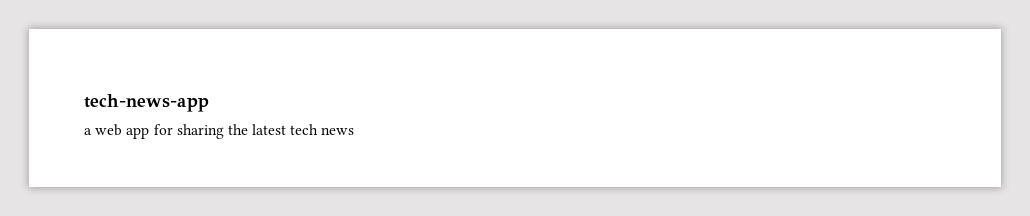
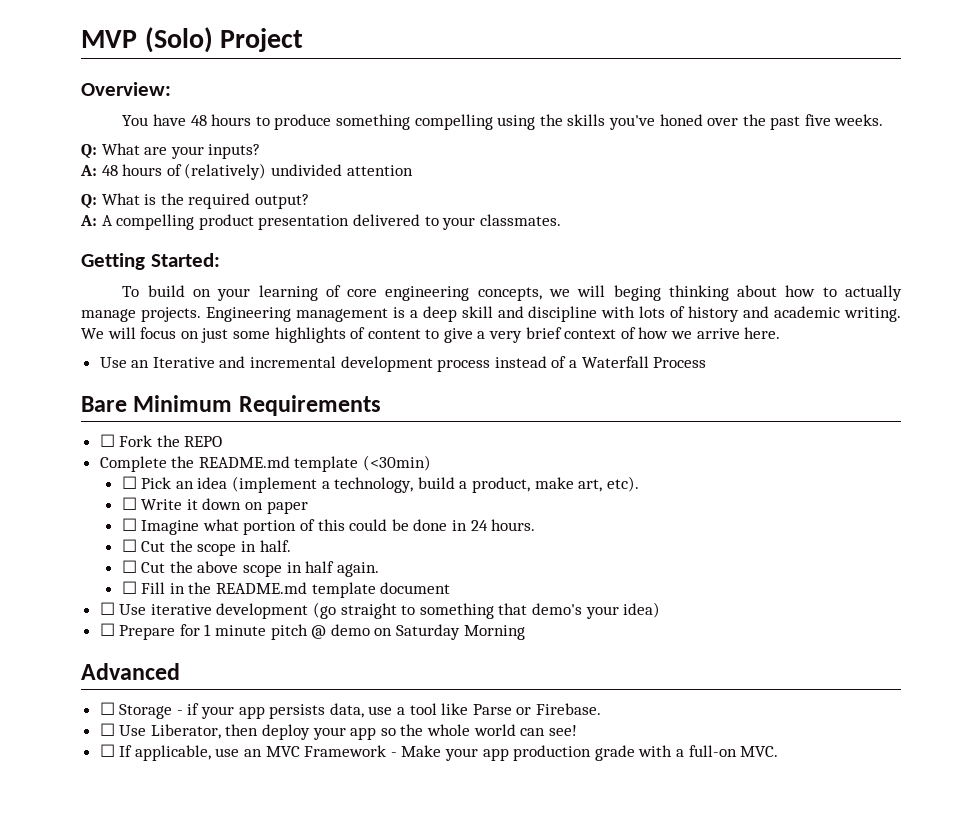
- tech-news-app
- a web app for sharing the latest tech news
+ MVP (Solo) Project
+ Overview:
+ You have 48 hours to produce something compelling using the skills you've honed over the past five weeks.
+ Q: What are your inputs?
+ A: 48 hours of (relatively) undivided attention
+ Q: What is the required output?
+ A: A compelling product presentation delivered to your classmates.
+ Getting Started:
+ To build on your learning of core engineering concepts, we will beging thinking about how to actually manage projects. Engineering management is a deep skill and discipline with lots of history and academic writing. We will focus on just some highlights of content to give a very brief context of how we arrive here.
+ Use an Iterative and incremental development process instead of a Waterfall Process
+ Bare Minimum Requirements
+ ☐ Fork the REPO
+ Complete the README.md template (<30min)
+ ☐ Pick an idea (implement a technology, build a product, make art, etc).
+ ☐ Write it down on paper
+ ☐ Imagine what portion of this could be done in 24 hours.
+ ☐ Cut the scope in half.
+ ☐ Cut the above scope in half again.
+ ☐ Fill in the README.md template document
+ ☐ Use iterative development (go straight to something that demo's your idea)
+ ☐ Prepare for 1 minute pitch @ demo on Saturday Morning
+ Advanced
+ ☐ Storage - if your app persists data, use a tool like Parse or Firebase.
+ ☐ Use Liberator, then deploy your app so the whole world can see!
+ ☐ If applicable, use an MVC Framework - Make your app production grade with a full-on MVC.

